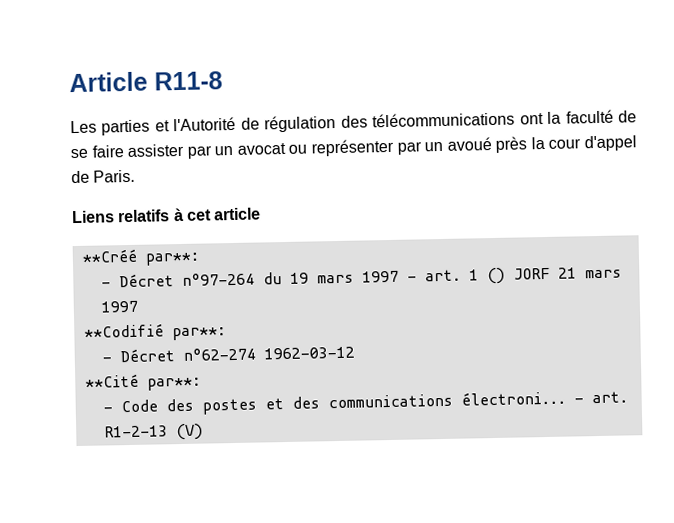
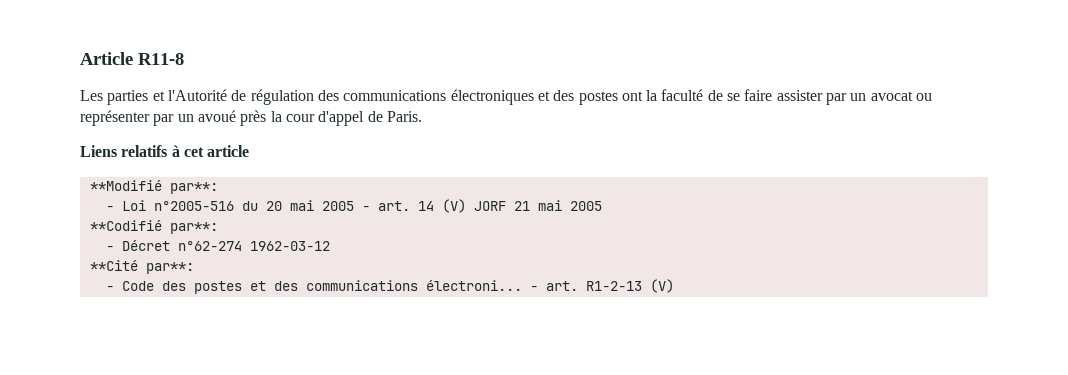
- Les parties et l'Autorité de régulation des télécommunications ont la faculté de se faire assister par un avocat ou représenter par un avoué près la cour d'appel de Paris.
+ Les parties et l'Autorité de régulation des communications électroniques et des postes ont la faculté de se faire assister par un avocat ou représenter par un avoué près la cour d'appel de Paris.
- **Créé par**:
- - Décret n°97-264 du 19 mars 1997 - art. 1 () JORF 21 mars 1997
+ **Modifié par**:
+ - Loi n°2005-516 du 20 mai 2005 - art. 14 (V) JORF 21 mai 2005

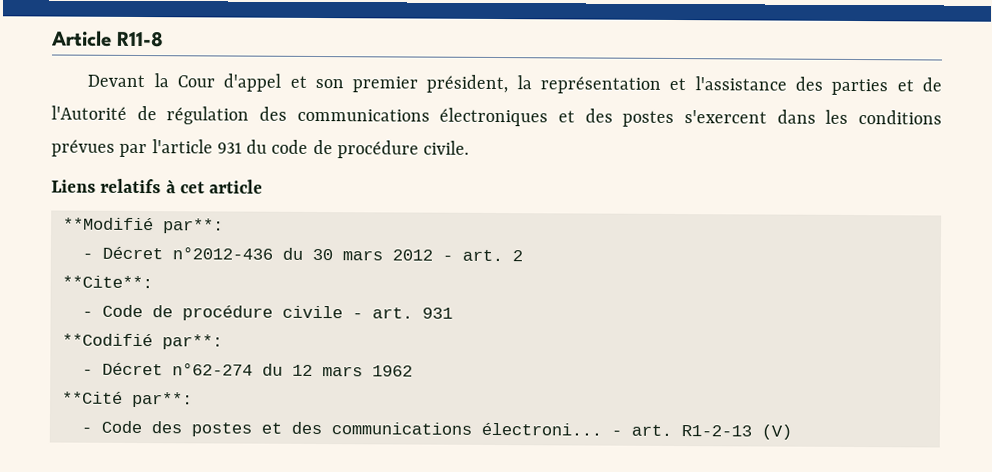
- Les parties et l'Autorité de régulation des communications électroniques et des postes ont la faculté de se faire assister par un avocat ou représenter par un avoué près la cour d'appel de Paris.
+ Devant la Cour d'appel et son premier président, la représentation et l'assistance des parties et de l'Autorité de régulation des communications électroniques et des postes s'exercent dans les conditions prévues par l'article 931 du code de procédure civile.
- - Loi n°2005-516 du 20 mai 2005 - art. 14 (V) JORF 21 mai 2005
+ - Décret n°2012-436 du 30 mars 2012 - art. 2
+ **Cite**:
+ - Code de procédure civile - art. 931
- - Décret n°62-274 1962-03-12
+ - Décret n°62-274 du 12 mars 1962

